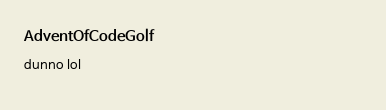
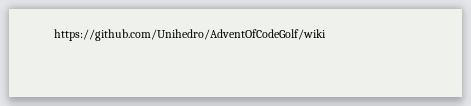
- AdventOfCodeGolf
- dunno lol
+ https://github.com/Unihedro/AdventOfCodeGolf/wiki

